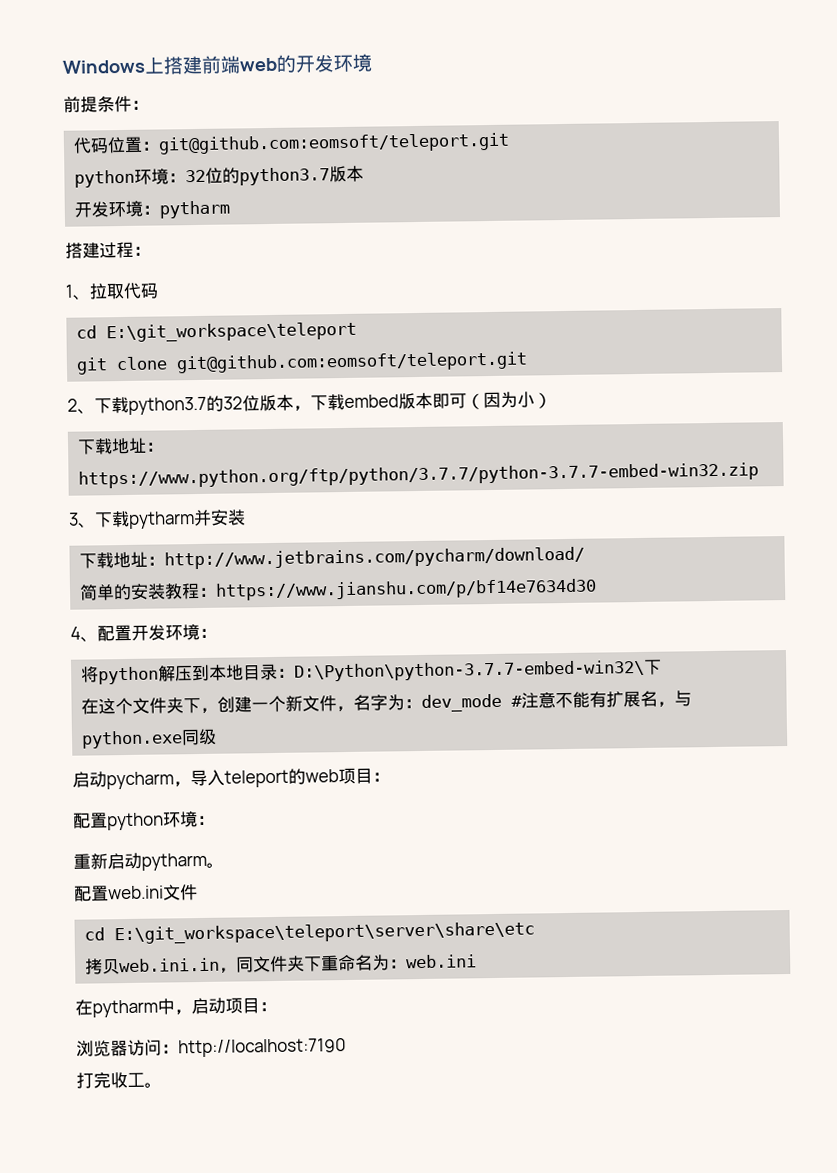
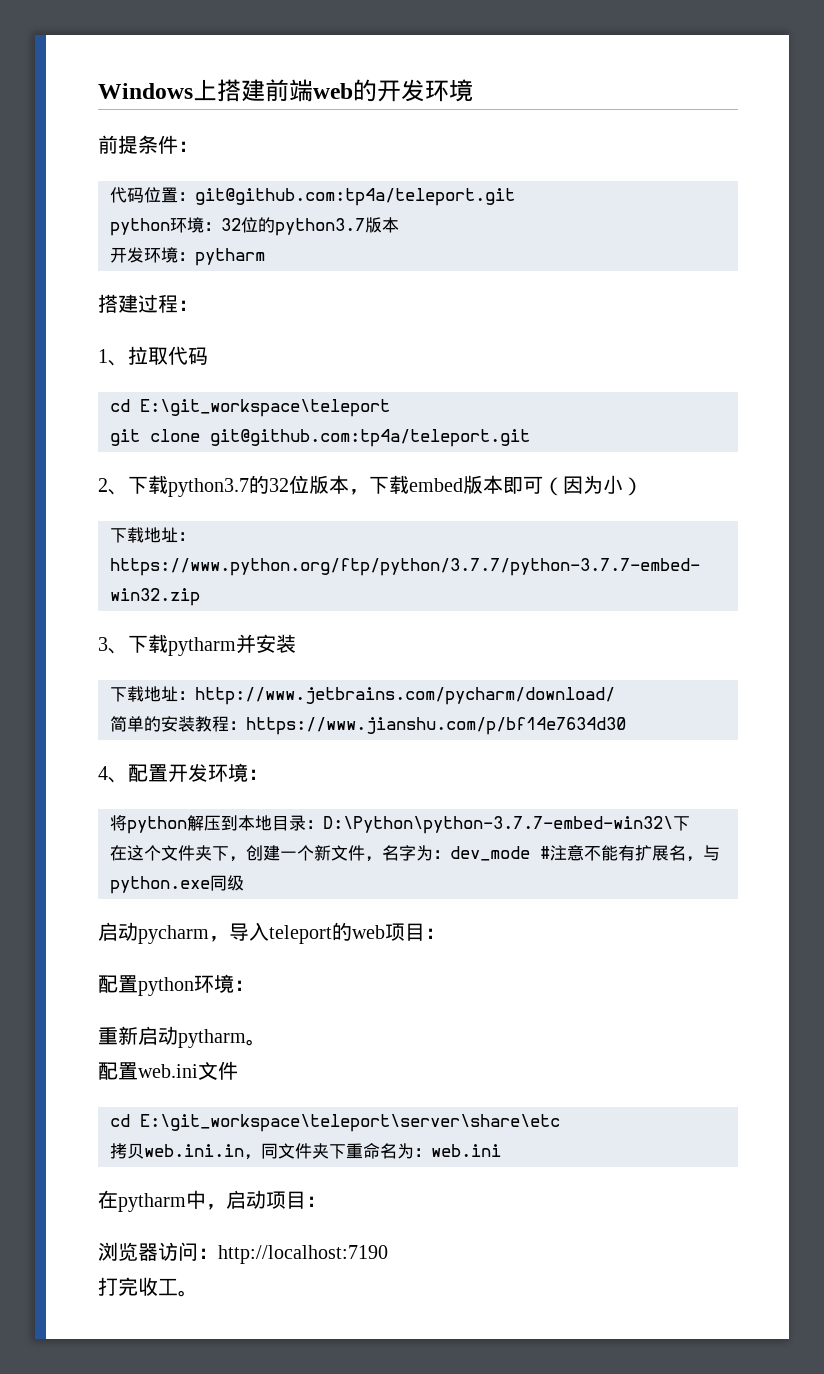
- 代码位置：git@github.com:eomsoft/teleport.git
+ 代码位置：git@github.com:tp4a/teleport.git
- git clone git@github.com:eomsoft/teleport.git
+ git clone git@github.com:tp4a/teleport.git

